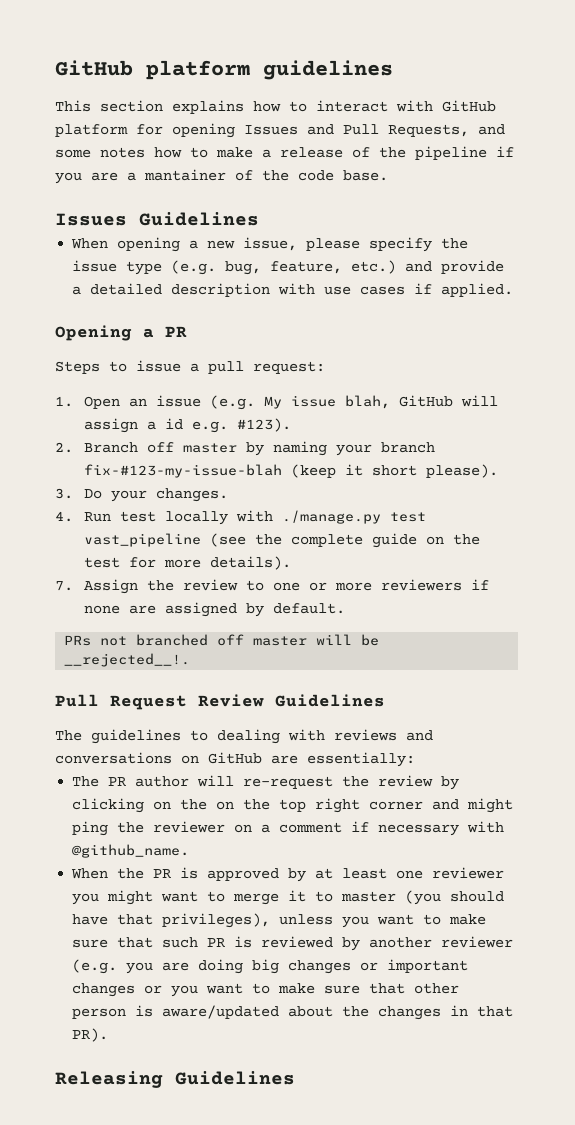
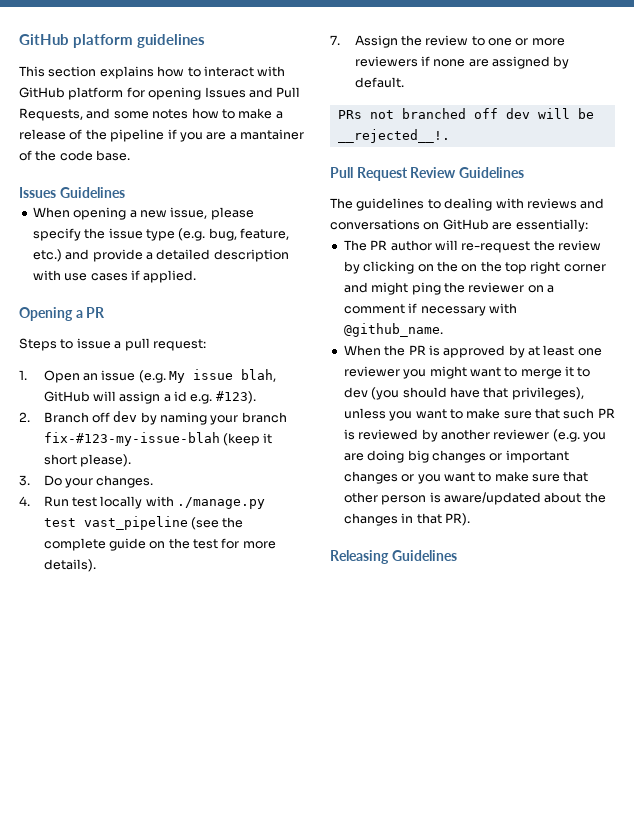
- 2. Branch off master by naming your branch fix-#123-my-issue-blah (keep it short please).
+ 2. Branch off dev by naming your branch fix-#123-my-issue-blah (keep it short please).
- PRs not branched off master will be __rejected__!.
+ PRs not branched off dev will be __rejected__!.
- When the PR is approved by at least one reviewer you might want to merge it to master (you should have that privileges), unless you want to make sure that such PR is reviewed by another reviewer (e.g. you are doing big changes or important changes or you want to make sure that other person is aware/updated about the changes in that PR).
+ When the PR is approved by at least one reviewer you might want to merge it to dev (you should have that privileges), unless you want to make sure that such PR is reviewed by another reviewer (e.g. you are doing big changes or important changes or you want to make sure that other person is aware/updated about the changes in that PR).

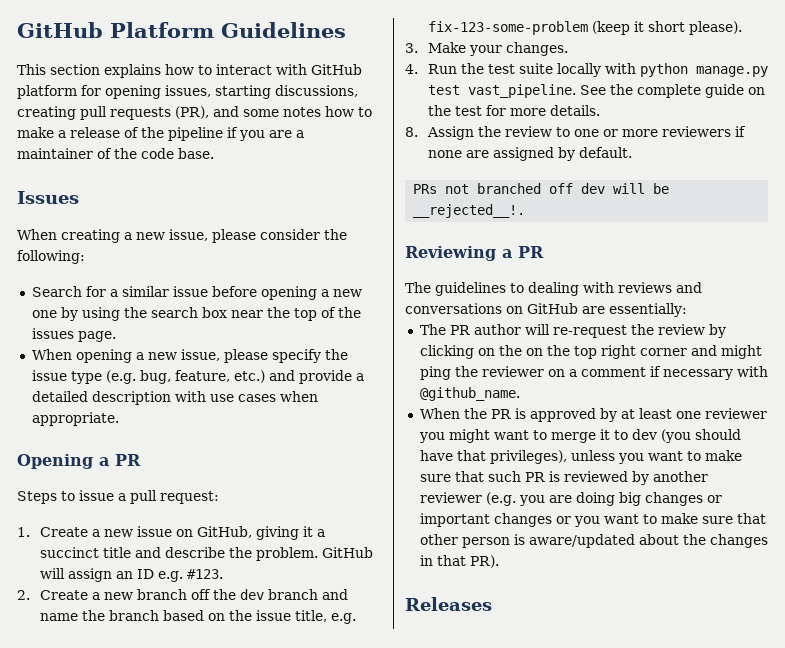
- GitHub platform guidelines
+ GitHub Platform Guidelines
- This section explains how to interact with GitHub platform for opening Issues and Pull Requests, and some notes how to make a release of the pipeline if you are a mantainer of the code base.
+ This section explains how to interact with GitHub platform for opening issues, starting discussions, creating pull requests (PR), and some notes how to make a release of the pipeline if you are a maintainer of the code base.
- Issues Guidelines
+ Issues
+ When creating a new issue, please consider the following:
+ Search for a similar issue before opening a new one by using the search box near the top of the issues page.
- When opening a new issue, please specify the issue type (e.g. bug, feature, etc.) and provide a detailed description with use cases if applied.
+ When opening a new issue, please specify the issue type (e.g. bug, feature, etc.) and provide a detailed description with use cases when appropriate.
- 1. Open an issue (e.g. My issue blah, GitHub will assign a id e.g. #123).
- 2. Branch off dev by naming your branch fix-#123-my-issue-blah (keep it short please).
+ 1. Create a new issue on GitHub, giving it a succinct title and describe the problem. GitHub will assign an ID e.g. #123.
+ 2. Create a new branch off the dev branch and name the branch based on the issue title, e.g. fix-123-some-problem (keep it short please).
- 3. Do your changes.
+ 3. Make your changes.
- 4. Run test locally with ./manage.py test vast_pipeline (see the complete guide on the test for more details).
- 7. Assign the review to one or more reviewers if none are assigned by default.
+ 4. Run the test suite locally with python manage.py test vast_pipeline. See the complete guide on the test for more details.
+ 8. Assign the review to one or more reviewers if none are assigned by default.
- Pull Request Review Guidelines
+ Reviewing a PR
- Releasing Guidelines
+ Releases

